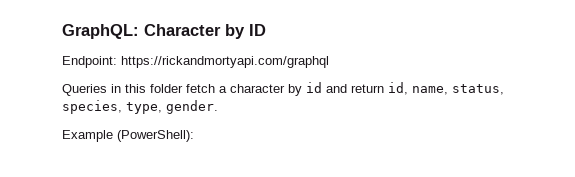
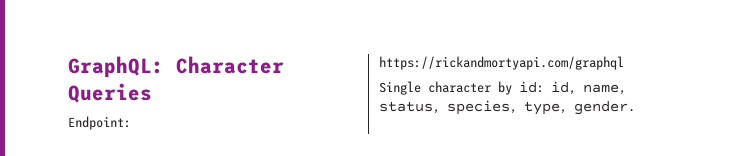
- GraphQL: Character by ID
+ GraphQL: Character Queries
- Queries in this folder fetch a character by id and return id, name, status, species, type, gender.
+ Single character by id: id, name, status, species, type, gender.
- Example (PowerShell):

